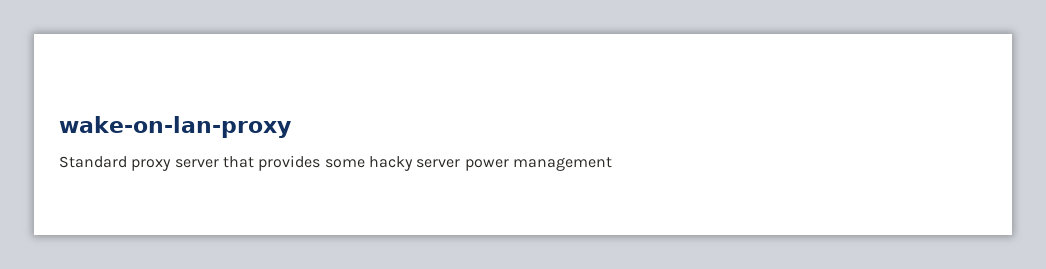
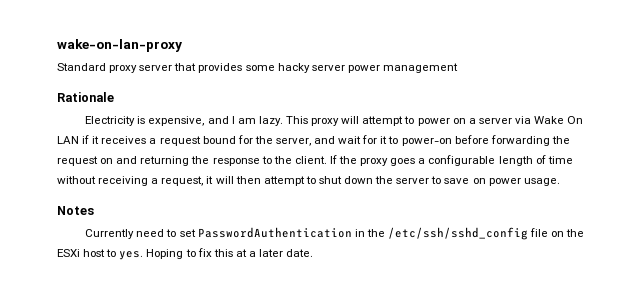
+ Rationale
+ Electricity is expensive, and I am lazy. This proxy will attempt to power on a server via Wake On LAN if it receives a request bound for the server, and wait for it to power-on before forwarding the request on and returning the response to the client. If the proxy goes a configurable length of time without receiving a request, it will then attempt to shut down the server to save on power usage.
+ Notes
+ Currently need to set PasswordAuthentication in the /etc/ssh/sshd_config file on the ESXi host to yes. Hoping to fix this at a later date.

